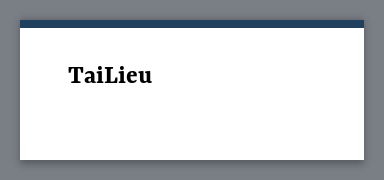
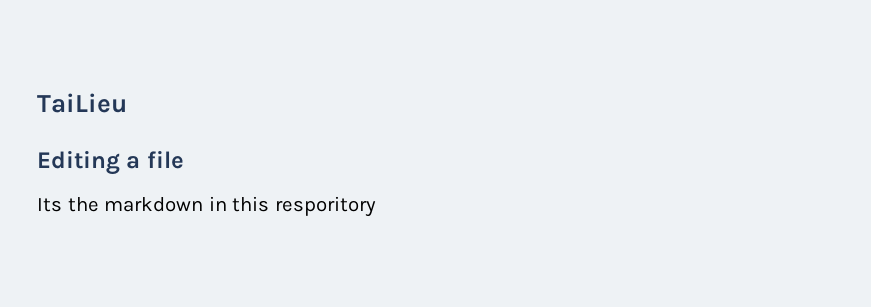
+ Editing a file
+ Its the markdown in this resporitory

